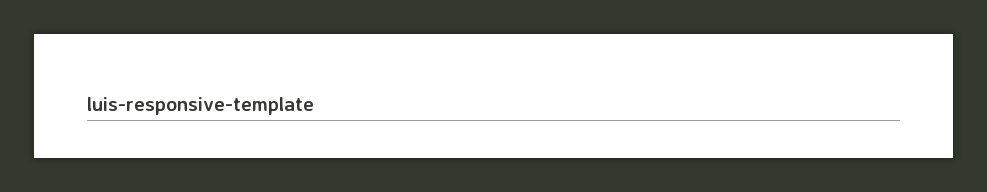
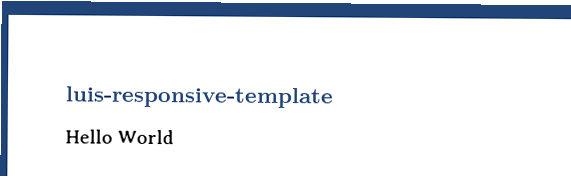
+ Hello World

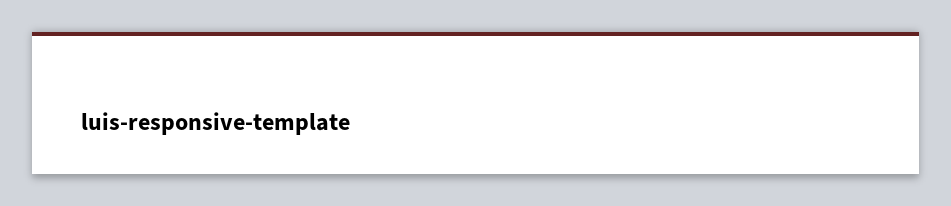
- Hello World

